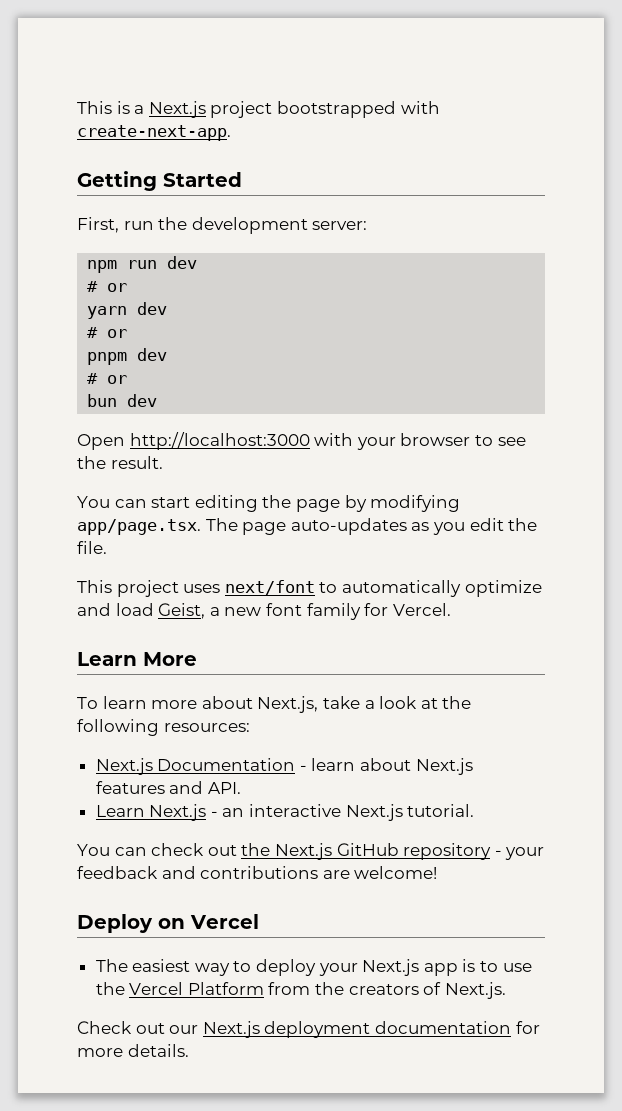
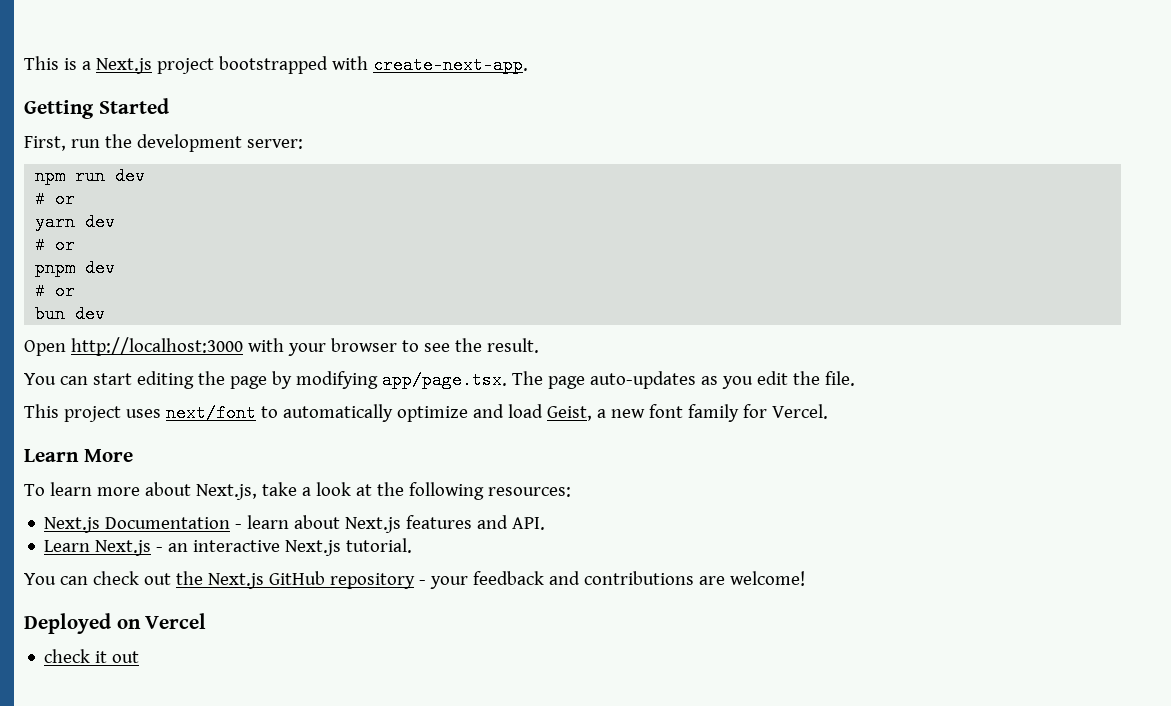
- Deploy on Vercel
+ Deployed on Vercel
- The easiest way to deploy your Next.js app is to use the Vercel Platform from the creators of Next.js.
- Check out our Next.js deployment documentation for more details.
+ check it out

